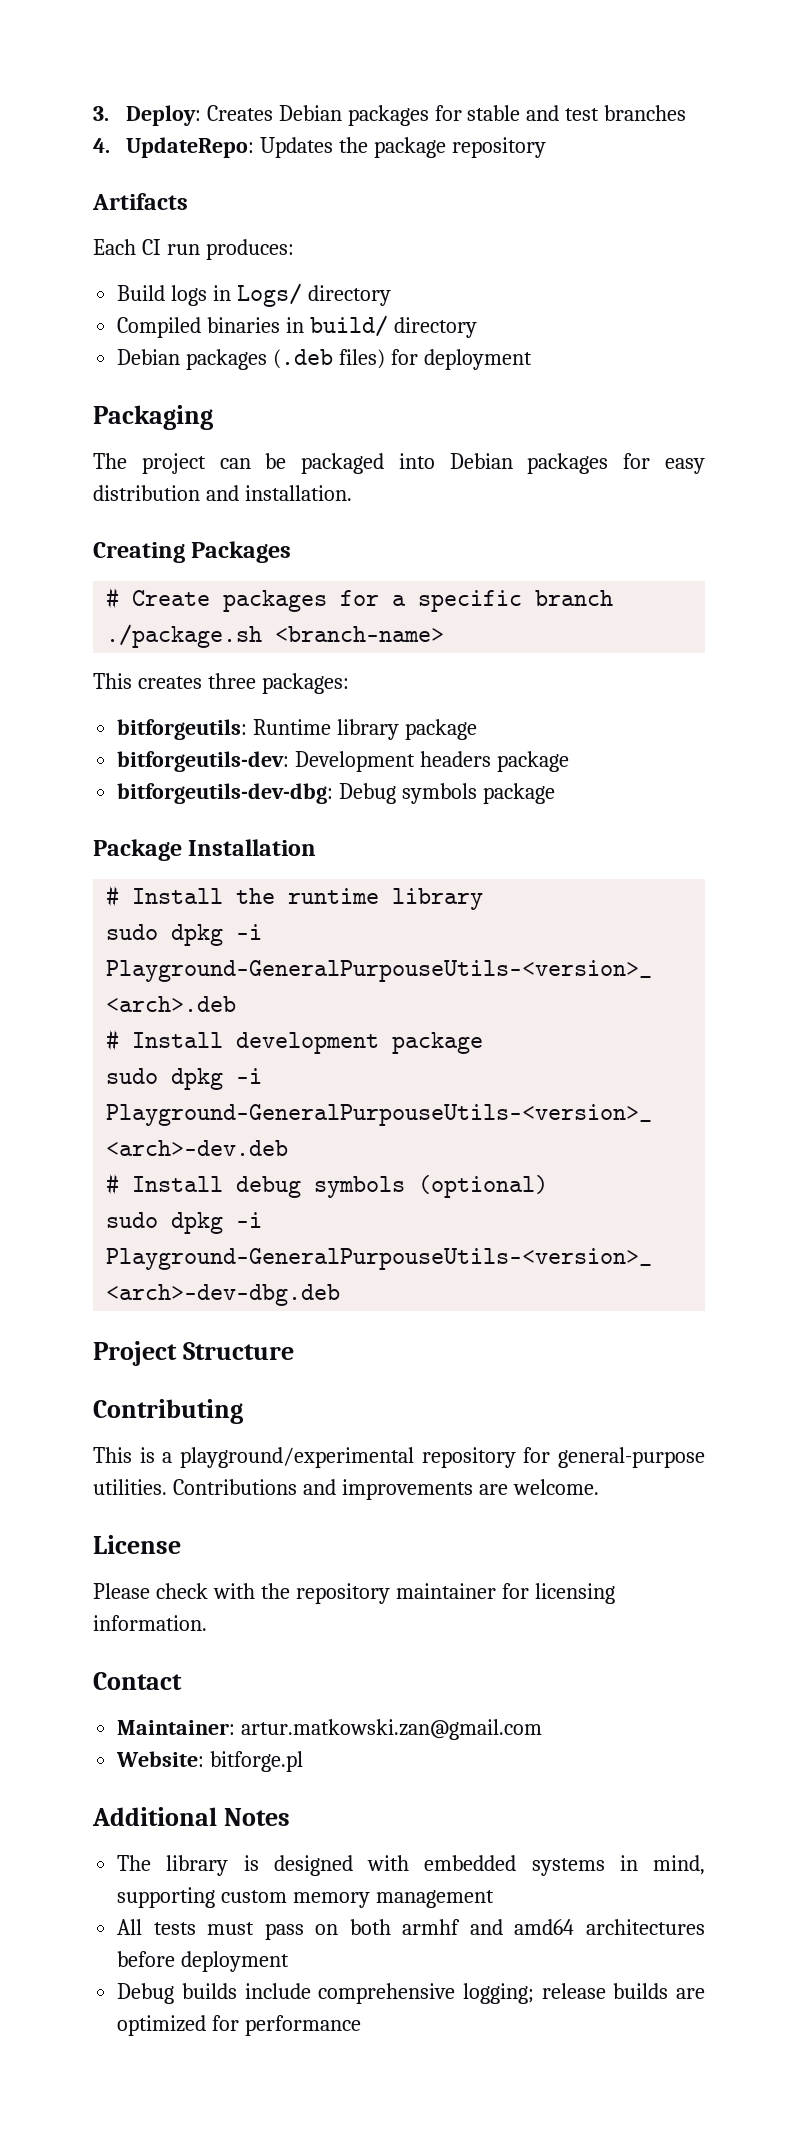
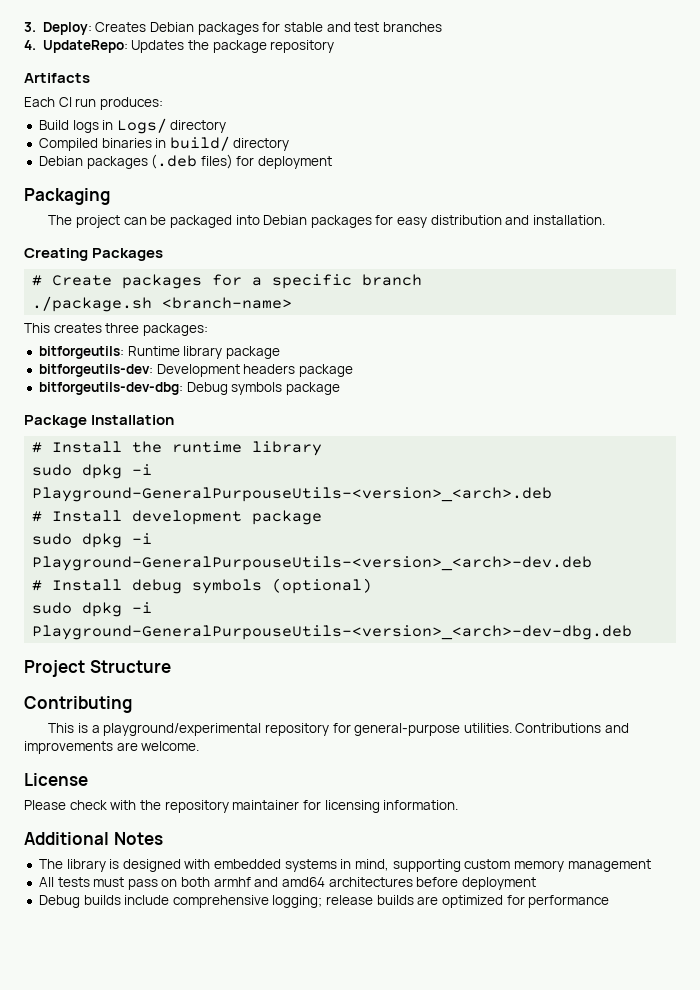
- Contact
- Maintainer: artur.matkowski.zan@gmail.com
- Website: bitforge.pl

